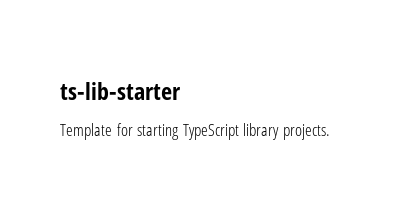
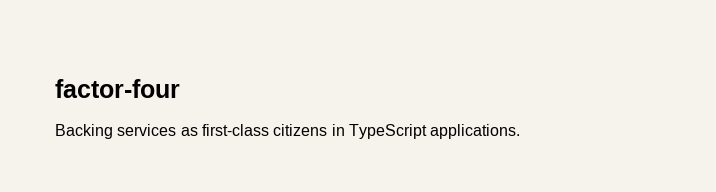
- ts-lib-starter
- Template for starting TypeScript library projects.
+ factor-four
+ Backing services as first-class citizens in TypeScript applications.

